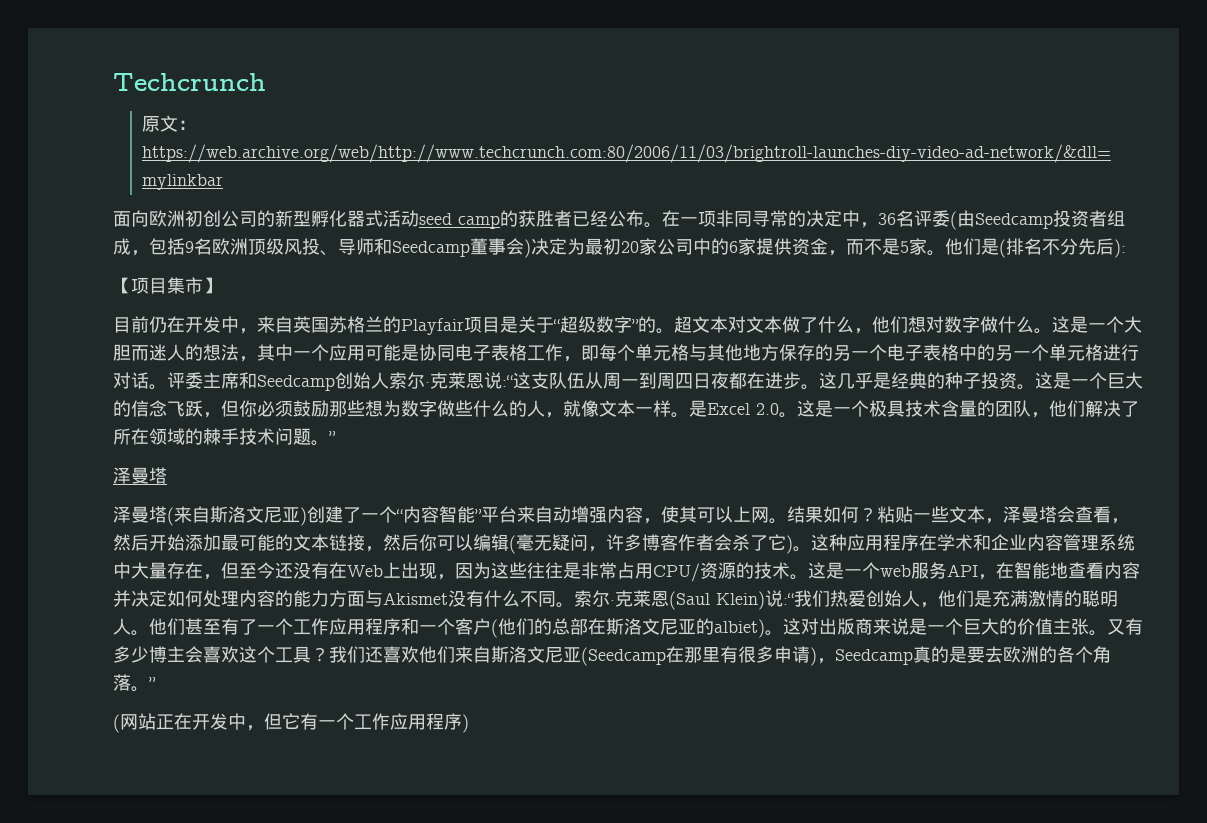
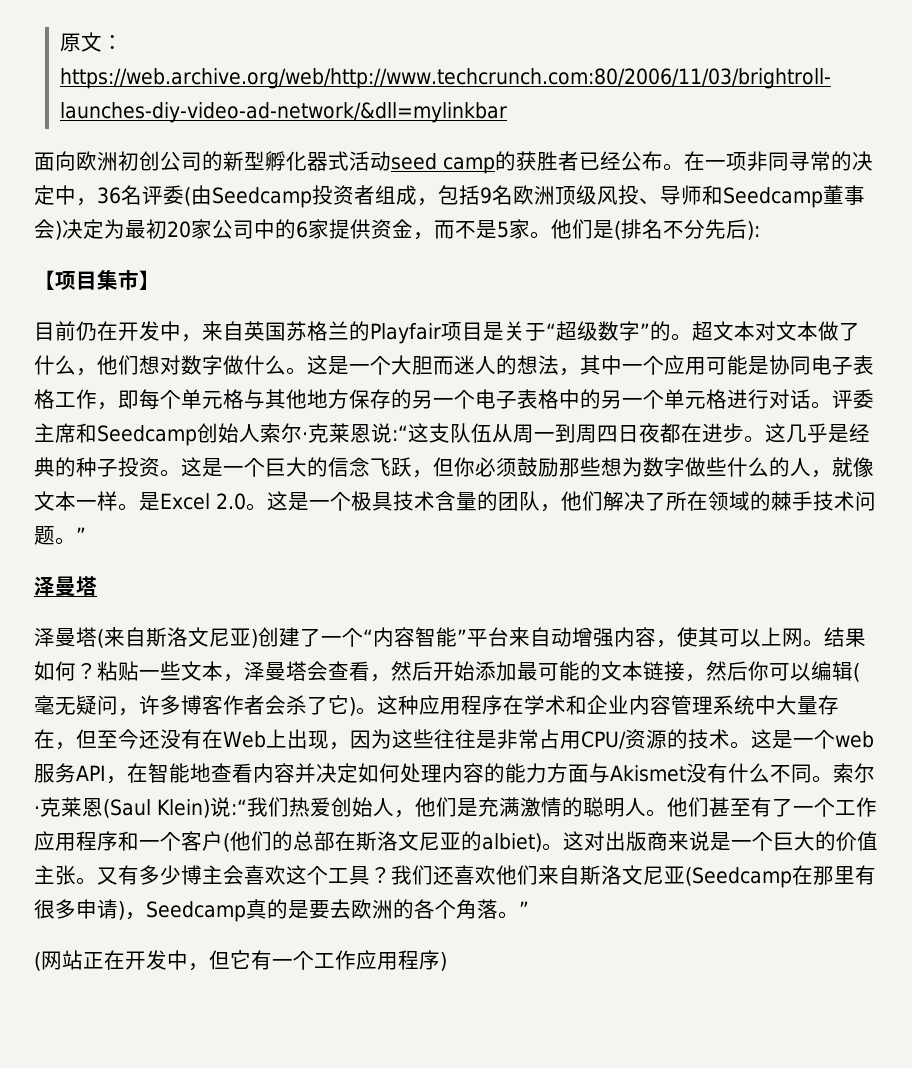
- Techcrunch

